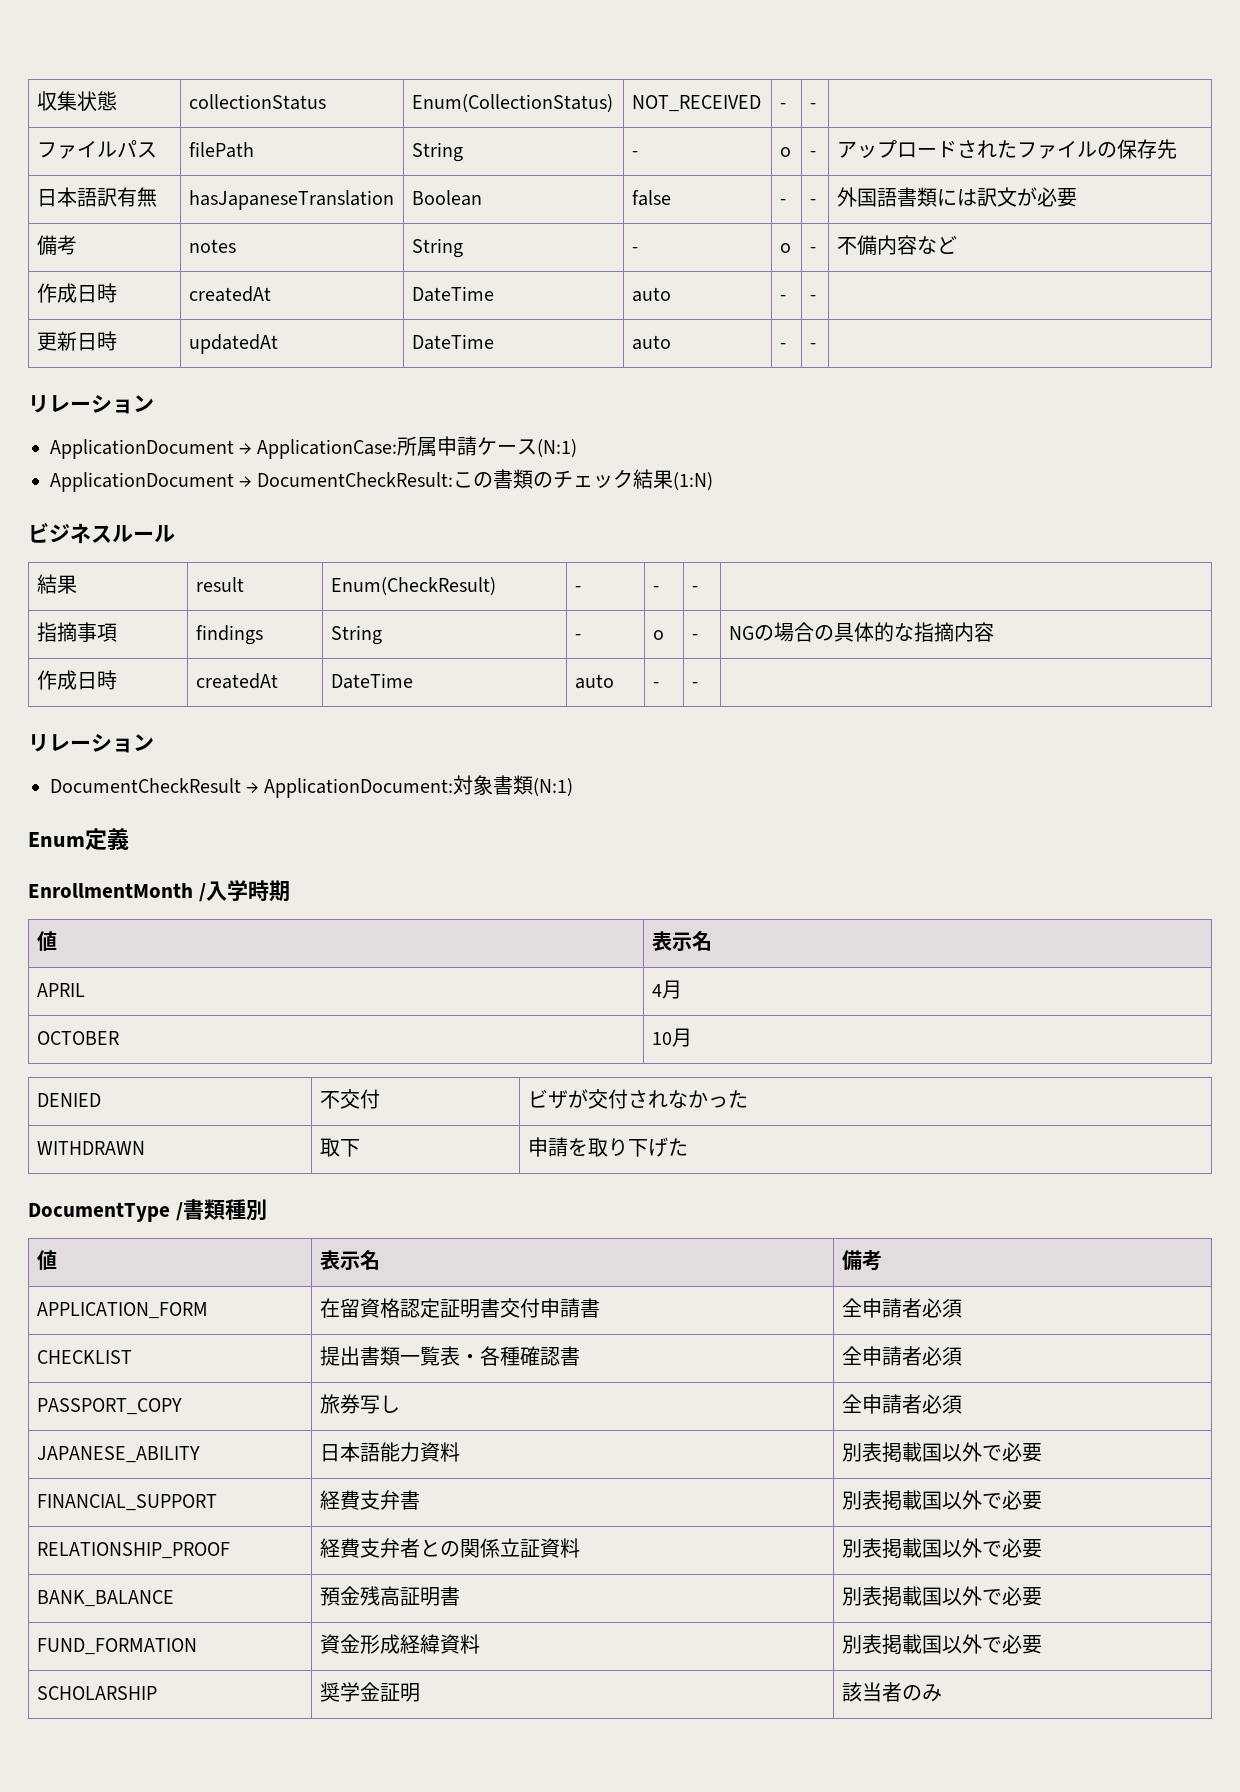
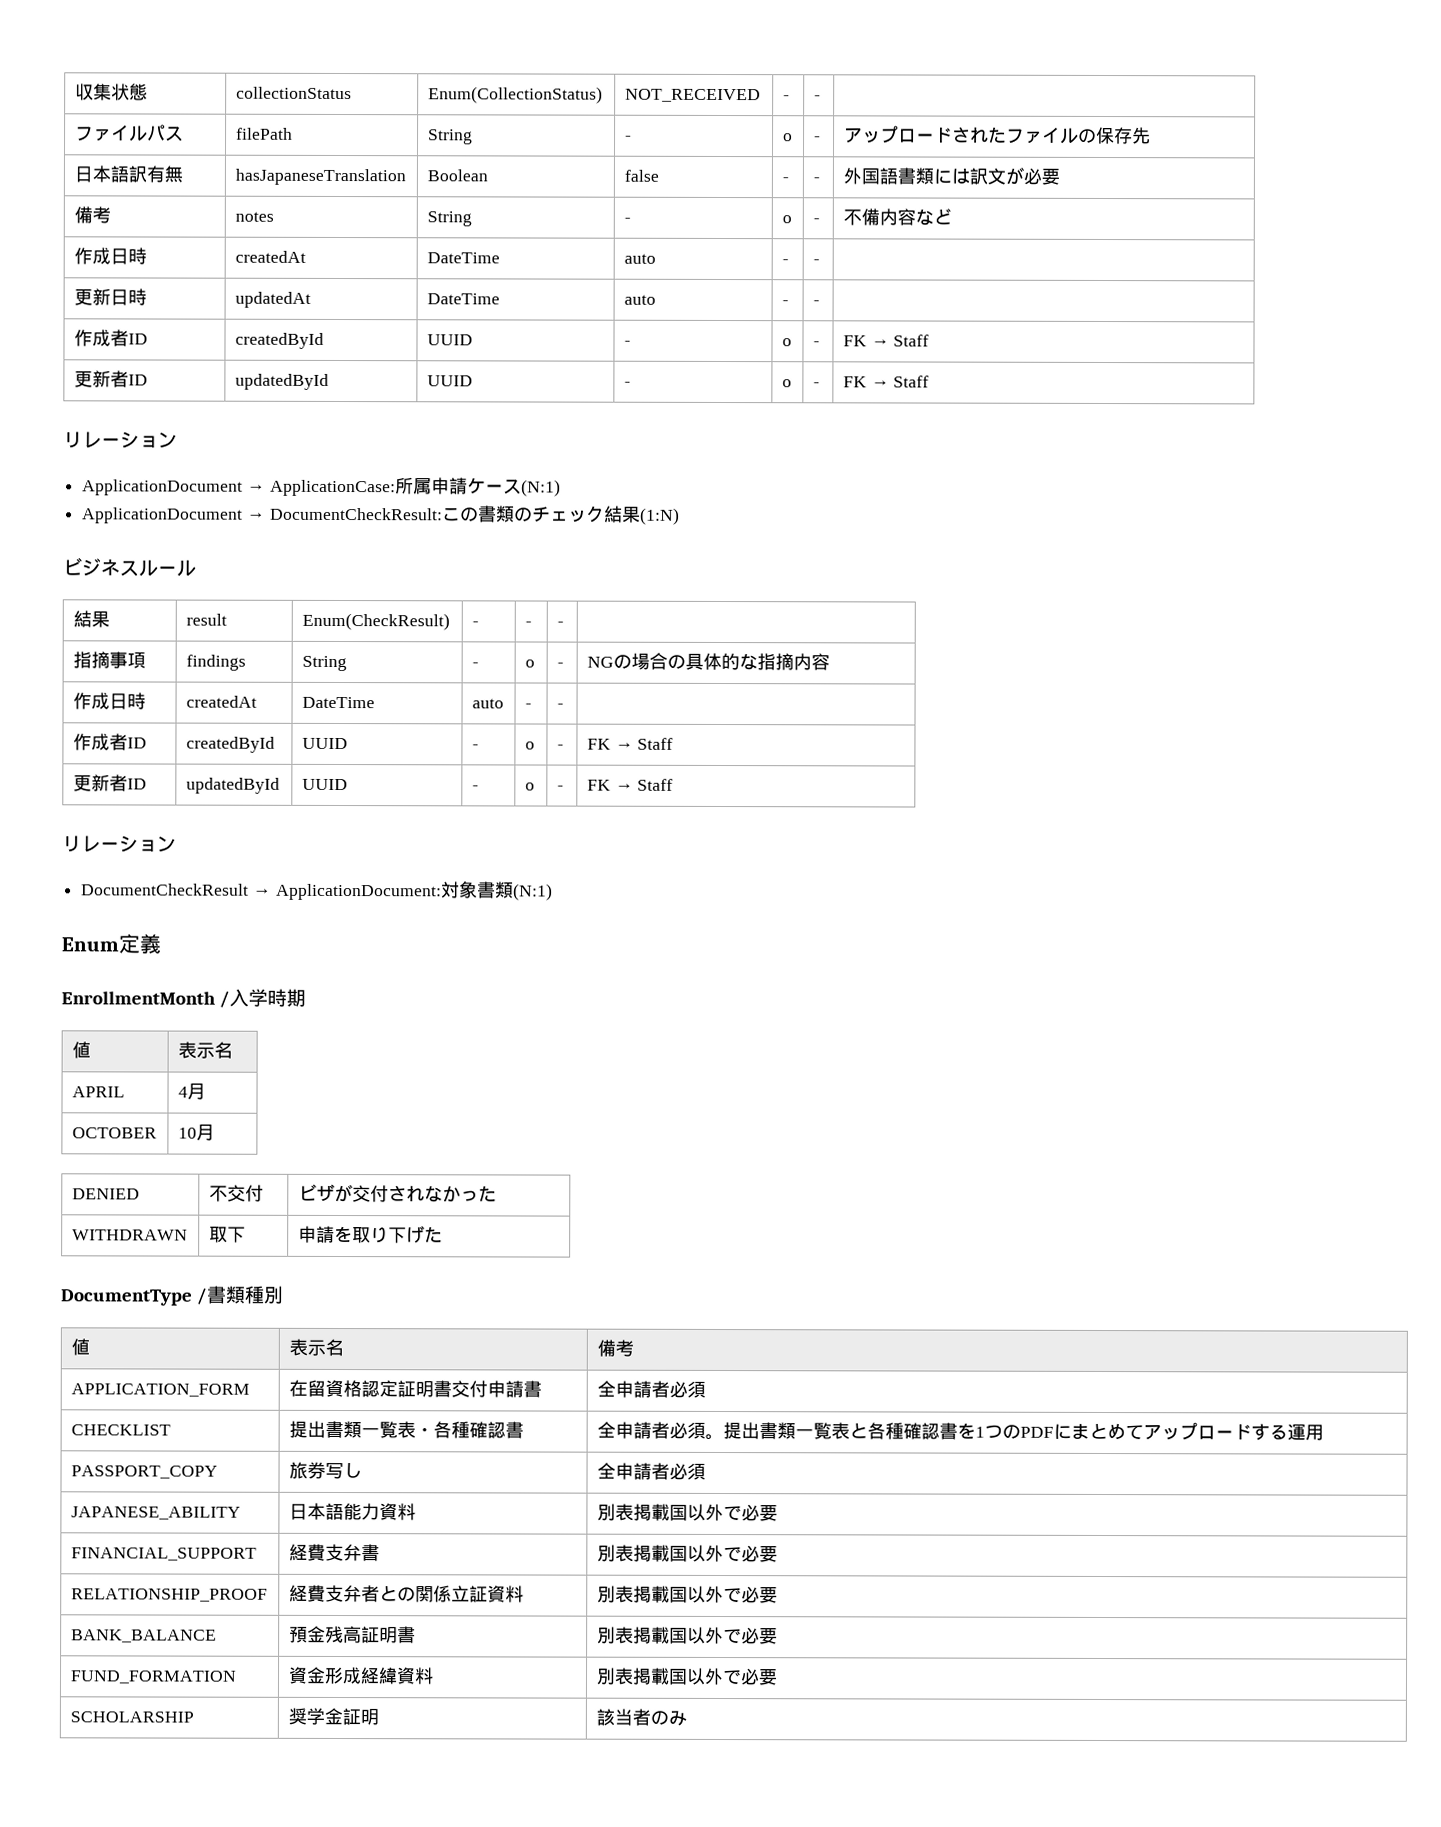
  更新日時 | updatedAt | DateTime | auto | - | - |
+ 作成者ID | createdById | UUID | - | o | - | FK → Staff
+ 更新者ID | updatedById | UUID | - | o | - | FK → Staff
  指摘事項 | findings | String | - | o | - | NGの場合の具体的な指摘内容
  作成日時 | createdAt | DateTime | auto | - | - |
+ 作成者ID | createdById | UUID | - | o | - | FK → Staff
+ 更新者ID | updatedById | UUID | - | o | - | FK → Staff
- CHECKLIST | 提出書類一覧表・各種確認書 | 全申請者必須
+ CHECKLIST | 提出書類一覧表・各種確認書 | 全申請者必須。提出書類一覧表と各種確認書を1つのPDFにまとめてアップロードする運用

